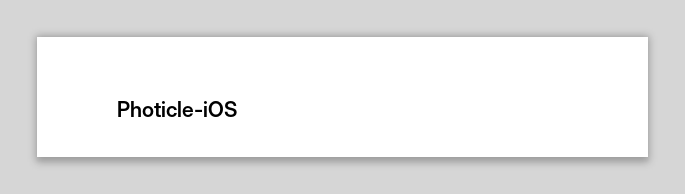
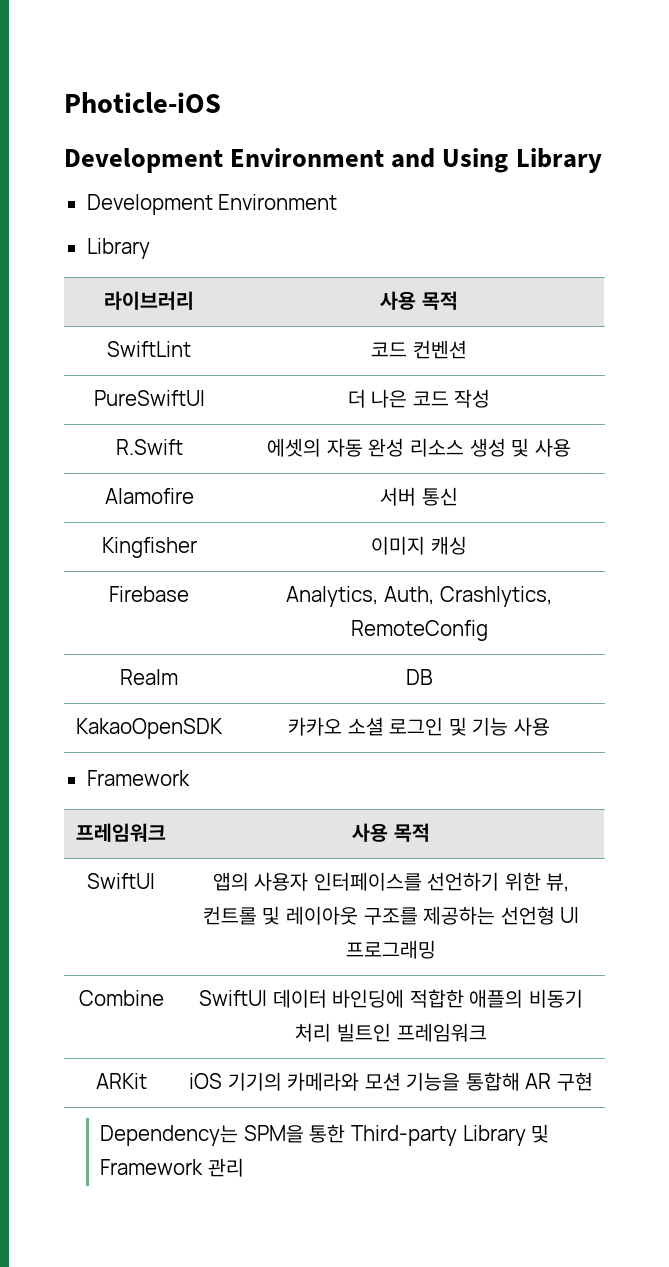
+ Development Environment and Using Library
+ Development Environment
+ Library
+ 라이브러리 | 사용 목적
+ SwiftLint | 코드 컨벤션
+ PureSwiftUI | 더 나은 코드 작성
+ R.Swift | 에셋의 자동 완성 리소스 생성 및 사용
+ Alamofire | 서버 통신
+ Kingfisher | 이미지 캐싱
+ Firebase | Analytics, Auth, Crashlytics, RemoteConfig
+ Realm | DB
+ KakaoOpenSDK | 카카오 소셜 로그인 및 기능 사용
+ Framework
+ 프레임워크 | 사용 목적
+ SwiftUI | 앱의 사용자 인터페이스를 선언하기 위한 뷰, 컨트롤 및 레이아웃 구조를 제공하는 선언형 UI 프로그래밍
+ Combine | SwiftUI 데이터 바인딩에 적합한 애플의 비동기 처리 빌트인 프레임워크
+ ARKit | iOS 기기의 카메라와 모션 기능을 통합해 AR 구현
+ Dependency는 SPM을 통한 Third-party Library 및 Framework 관리

